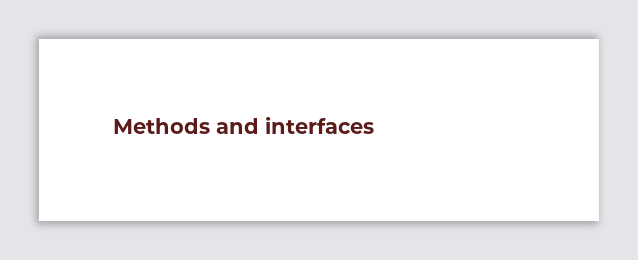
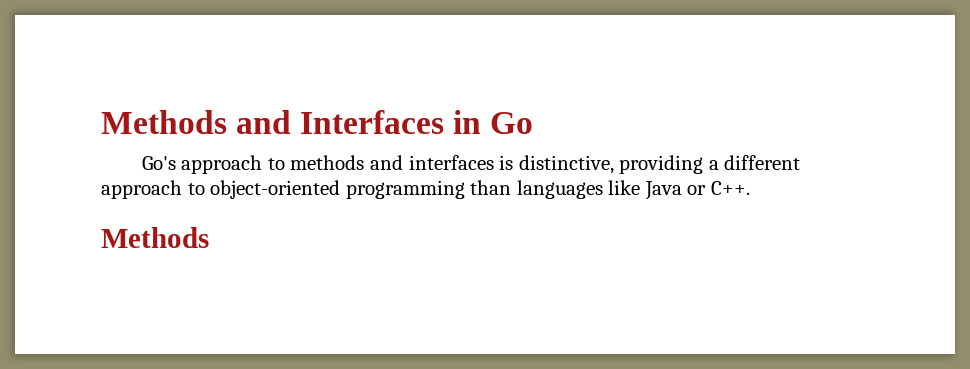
- Methods and interfaces
+ Methods and Interfaces in Go
+ Go's approach to methods and interfaces is distinctive, providing a different approach to object-oriented programming than languages like Java or C++.
+ Methods

